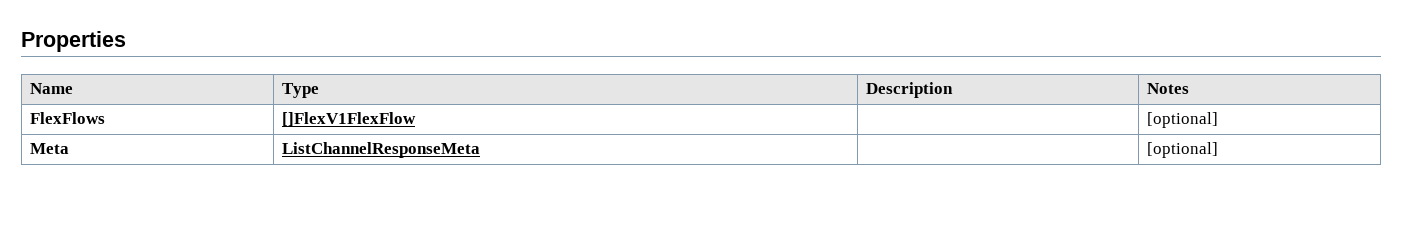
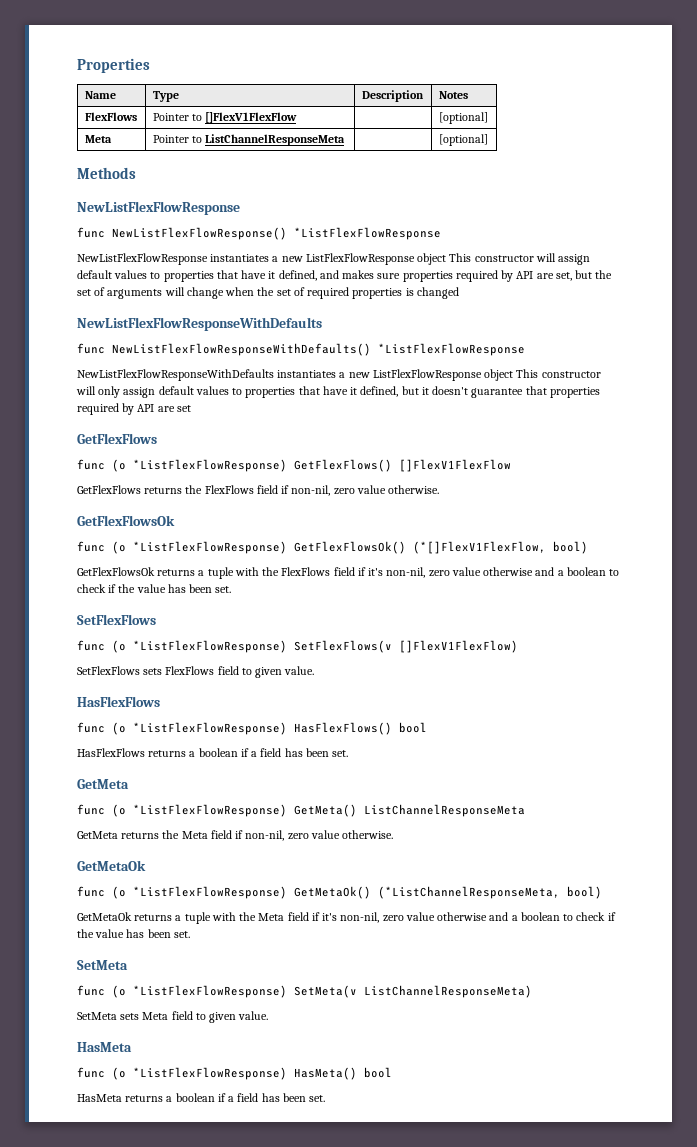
- FlexFlows | []FlexV1FlexFlow | | [optional]
+ FlexFlows | Pointer to []FlexV1FlexFlow | | [optional]
- Meta | ListChannelResponseMeta | | [optional]
+ Meta | Pointer to ListChannelResponseMeta | | [optional]
+ Methods
+ NewListFlexFlowResponse
+ func NewListFlexFlowResponse() *ListFlexFlowResponse
+ NewListFlexFlowResponse instantiates a new ListFlexFlowResponse object This constructor will assign default values to properties that have it defined, and makes sure properties required by API are set, but the set of arguments will change when the set of required properties is changed
+ NewListFlexFlowResponseWithDefaults
+ func NewListFlexFlowResponseWithDefaults() *ListFlexFlowResponse
+ NewListFlexFlowResponseWithDefaults instantiates a new ListFlexFlowResponse object This constructor will only assign default values to properties that have it defined, but it doesn't guarantee that properties required by API are set
+ GetFlexFlows
+ func (o *ListFlexFlowResponse) GetFlexFlows() []FlexV1FlexFlow
+ GetFlexFlows returns the FlexFlows field if non-nil, zero value otherwise.
+ GetFlexFlowsOk
+ func (o *ListFlexFlowResponse) GetFlexFlowsOk() (*[]FlexV1FlexFlow, bool)
+ GetFlexFlowsOk returns a tuple with the FlexFlows field if it's non-nil, zero value otherwise and a boolean to check if the value has been set.
+ SetFlexFlows
+ func (o *ListFlexFlowResponse) SetFlexFlows(v []FlexV1FlexFlow)
+ SetFlexFlows sets FlexFlows field to given value.
+ HasFlexFlows
+ func (o *ListFlexFlowResponse) HasFlexFlows() bool
+ HasFlexFlows returns a boolean if a field has been set.
+ GetMeta
+ func (o *ListFlexFlowResponse) GetMeta() ListChannelResponseMeta
+ GetMeta returns the Meta field if non-nil, zero value otherwise.
+ GetMetaOk
+ func (o *ListFlexFlowResponse) GetMetaOk() (*ListChannelResponseMeta, bool)
+ GetMetaOk returns a tuple with the Meta field if it's non-nil, zero value otherwise and a boolean to check if the value has been set.
+ SetMeta
+ func (o *ListFlexFlowResponse) SetMeta(v ListChannelResponseMeta)
+ SetMeta sets Meta field to given value.
+ HasMeta
+ func (o *ListFlexFlowResponse) HasMeta() bool
+ HasMeta returns a boolean if a field has been set.

